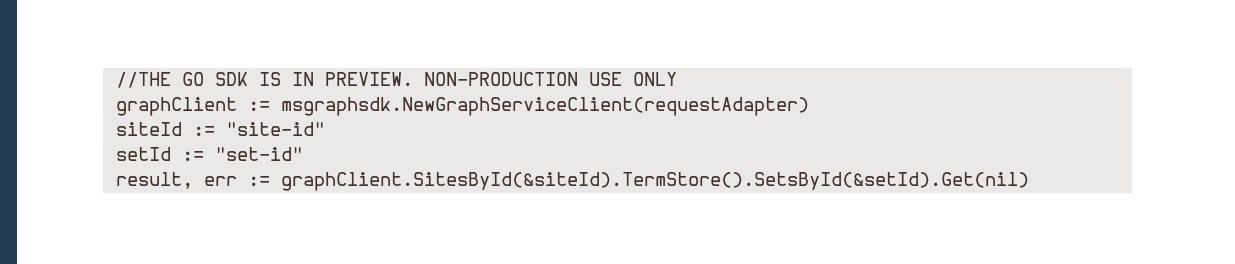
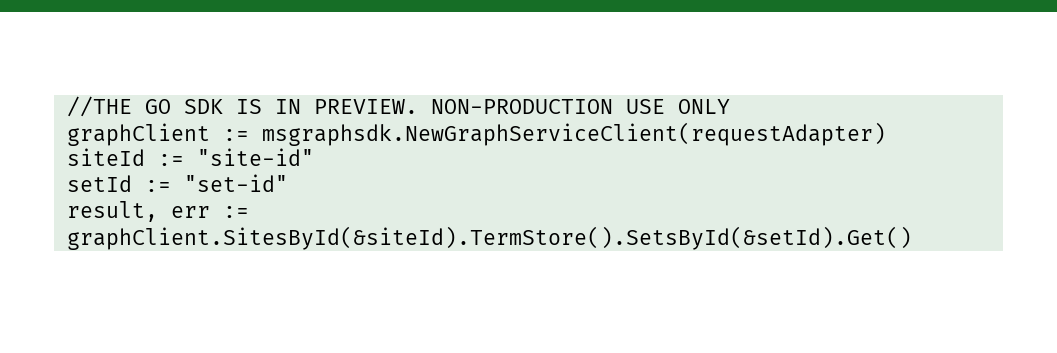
- result, err := graphClient.SitesById(&siteId).TermStore().SetsById(&setId).Get(nil)
+ result, err := graphClient.SitesById(&siteId).TermStore().SetsById(&setId).Get()

